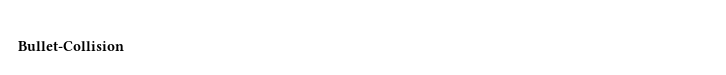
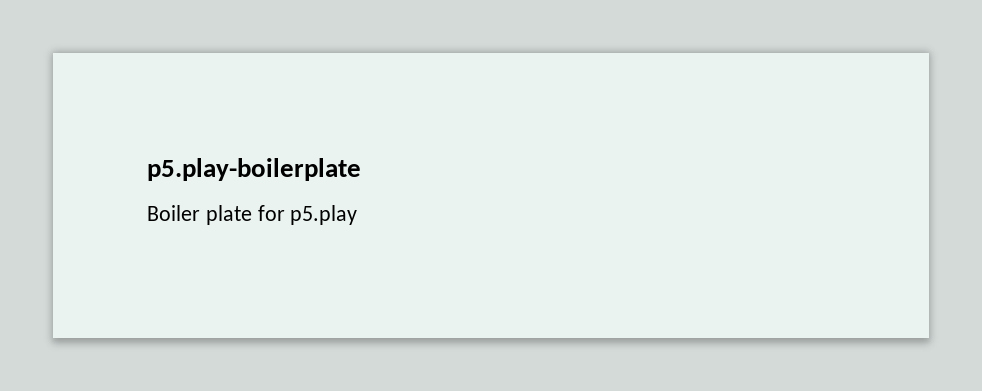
- Bullet-Collision
+ p5.play-boilerplate
+ Boiler plate for p5.play

